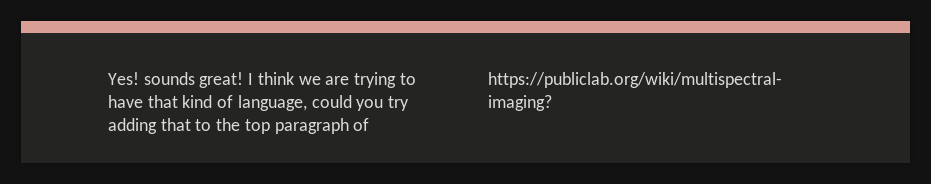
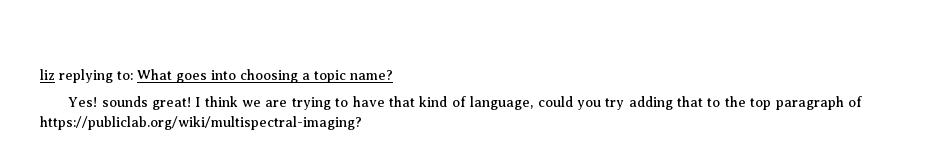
+ liz replying to: What goes into choosing a topic name?

